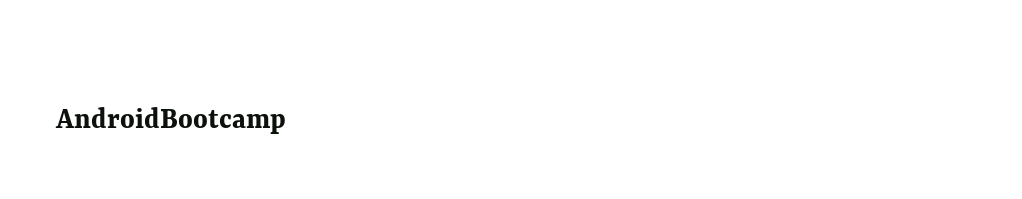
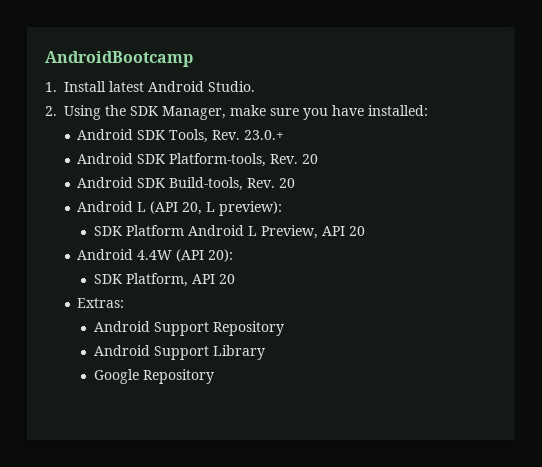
+ 1. Install latest Android Studio.
+ 2. Using the SDK Manager, make sure you have installed:
+ Android SDK Tools, Rev. 23.0.+
+ Android SDK Platform-tools, Rev. 20
+ Android SDK Build-tools, Rev. 20
+ Android L (API 20, L preview):
+ SDK Platform Android L Preview, API 20
+ Android 4.4W (API 20):
+ SDK Platform, API 20
+ Extras:
+ Android Support Repository
+ Android Support Library
+ Google Repository

